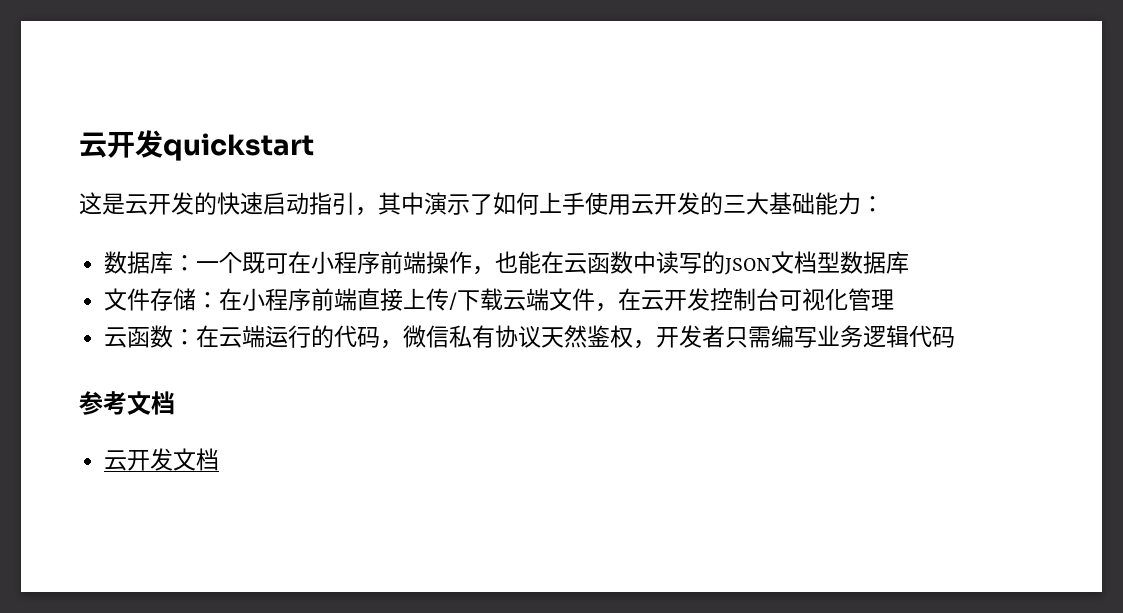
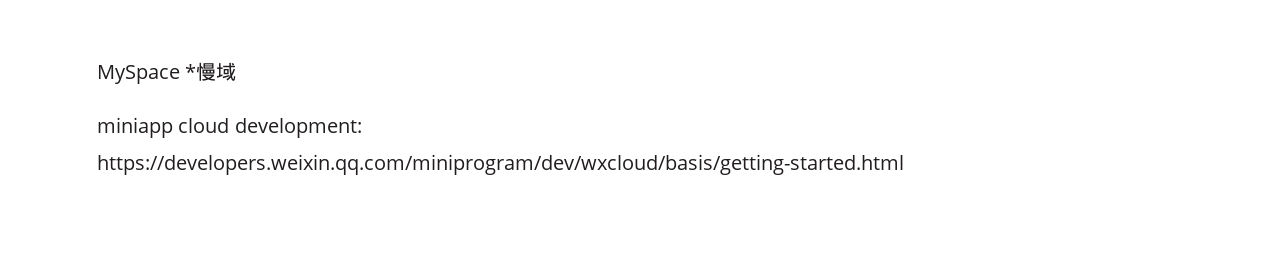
- 云开发quickstart
- 这是云开发的快速启动指引，其中演示了如何上手使用云开发的三大基础能力：
- 数据库：一个既可在小程序前端操作，也能在云函数中读写的JSON文档型数据库
- 文件存储：在小程序前端直接上传/下载云端文件，在云开发控制台可视化管理
- 云函数：在云端运行的代码，微信私有协议天然鉴权，开发者只需编写业务逻辑代码
- 参考文档
- 云开发文档
+ MySpace *慢域
+ miniapp cloud development: https://developers.weixin.qq.com/miniprogram/dev/wxcloud/basis/getting-started.html

